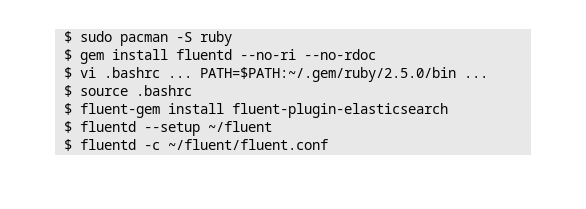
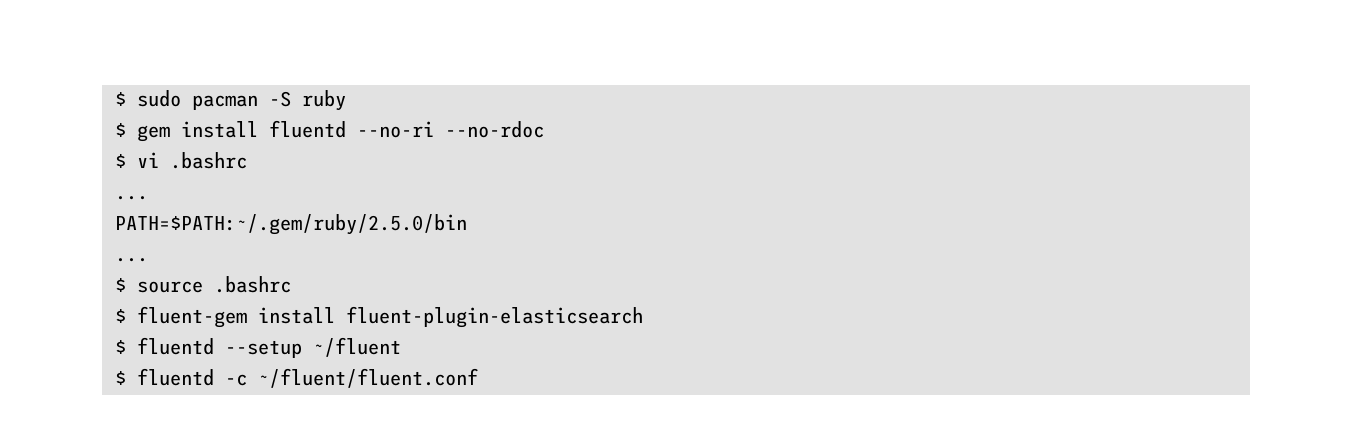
- $ vi .bashrc ... PATH=$PATH:~/.gem/ruby/2.5.0/bin ...
+ $ vi .bashrc
+ ...
+ PATH=$PATH:~/.gem/ruby/2.5.0/bin
+ ...

